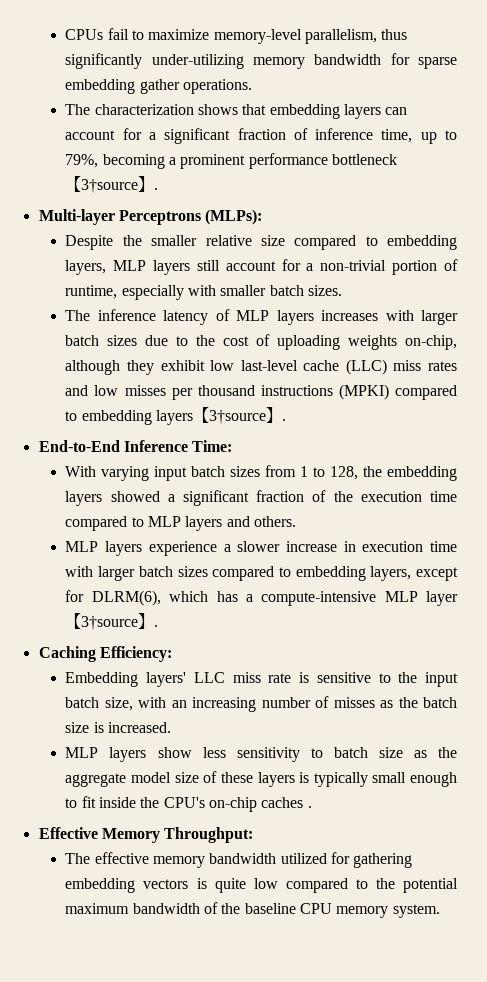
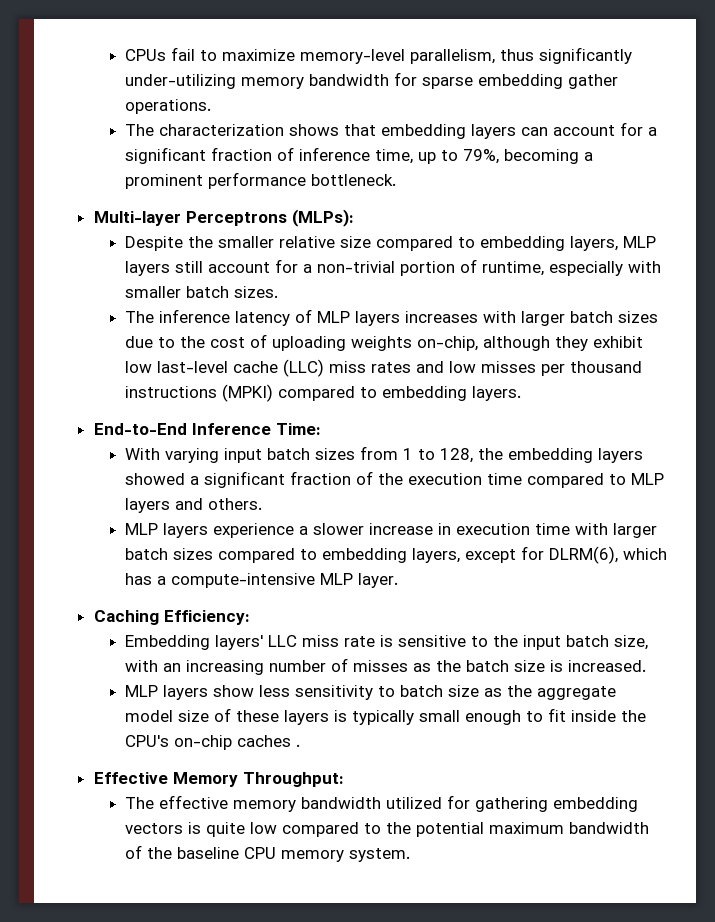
- The characterization shows that embedding layers can account for a significant fraction of inference time, up to 79%, becoming a prominent performance bottleneck【3†source】.
+ The characterization shows that embedding layers can account for a significant fraction of inference time, up to 79%, becoming a prominent performance bottleneck.
- The inference latency of MLP layers increases with larger batch sizes due to the cost of uploading weights on-chip, although they exhibit low last-level cache (LLC) miss rates and low misses per thousand instructions (MPKI) compared to embedding layers【3†source】.
+ The inference latency of MLP layers increases with larger batch sizes due to the cost of uploading weights on-chip, although they exhibit low last-level cache (LLC) miss rates and low misses per thousand instructions (MPKI) compared to embedding layers.
- MLP layers experience a slower increase in execution time with larger batch sizes compared to embedding layers, except for DLRM(6), which has a compute-intensive MLP layer【3†source】.
+ MLP layers experience a slower increase in execution time with larger batch sizes compared to embedding layers, except for DLRM(6), which has a compute-intensive MLP layer.

